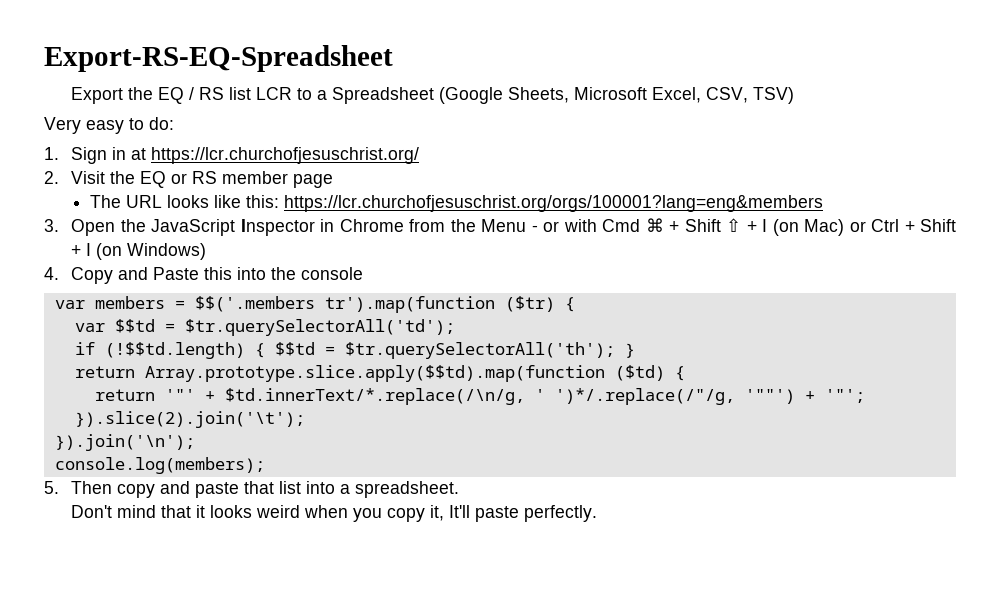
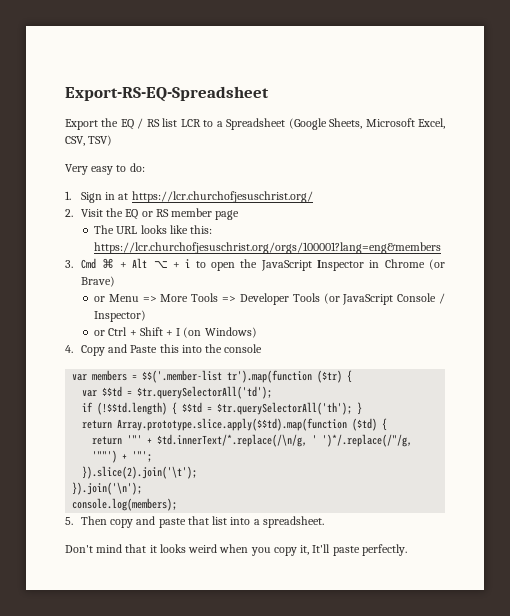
- 3. Open the JavaScript Inspector in Chrome from the Menu - or with Cmd ⌘ + Shift ⇧ + I (on Mac) or Ctrl + Shift + I (on Windows)
+ 3. Cmd ⌘ + Alt ⌥ + i to open the JavaScript Inspector in Chrome (or Brave)
+ or Menu => More Tools => Developer Tools (or JavaScript Console / Inspector)
+ or Ctrl + Shift + I (on Windows)
- var members = $$('.members tr').map(function ($tr) {
+ var members = $$('.member-list tr').map(function ($tr) {

